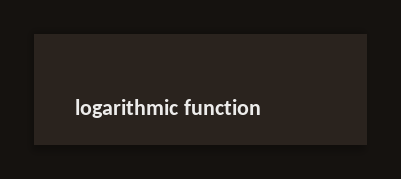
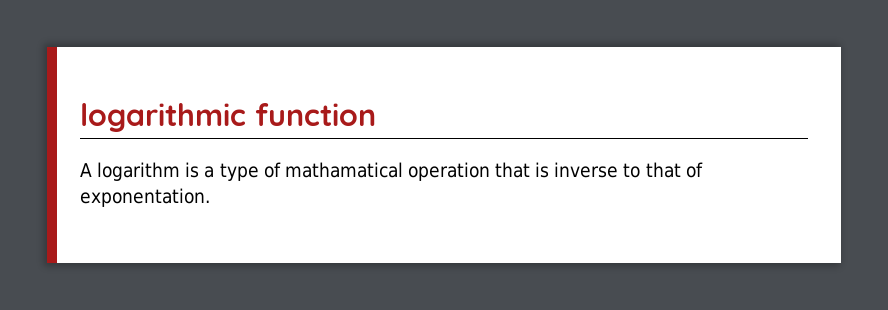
+ A logarithm is a type of mathamatical operation that is inverse to that of exponentation.

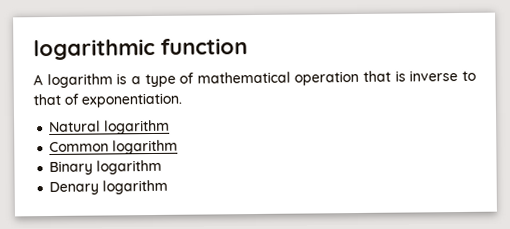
- A logarithm is a type of mathamatical operation that is inverse to that of exponentation.
+ A logarithm is a type of mathematical operation that is inverse to that of exponentiation.
+ Natural logarithm
+ Common logarithm
+ Binary logarithm
+ Denary logarithm

